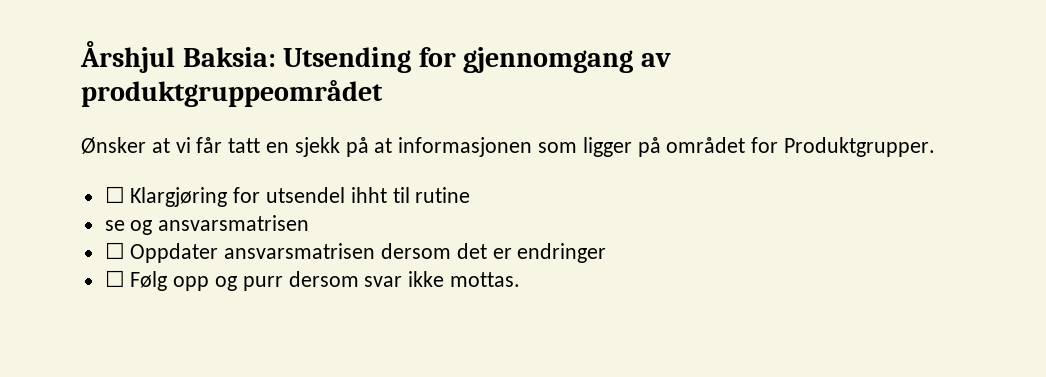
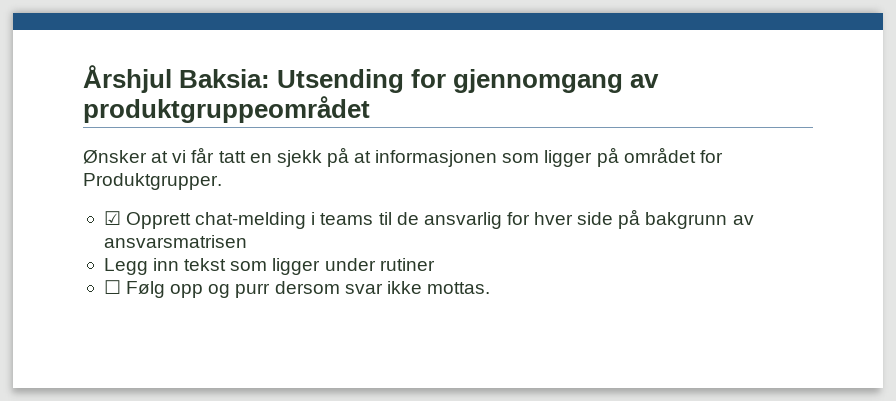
- ☐ Klargjøring for utsendel ihht til rutine
- se og ansvarsmatrisen
- ☐ Oppdater ansvarsmatrisen dersom det er endringer
+ ☑ Opprett chat-melding i teams til de ansvarlig for hver side på bakgrunn av ansvarsmatrisen
+ Legg inn tekst som ligger under rutiner

